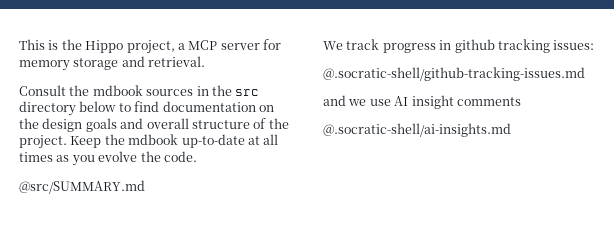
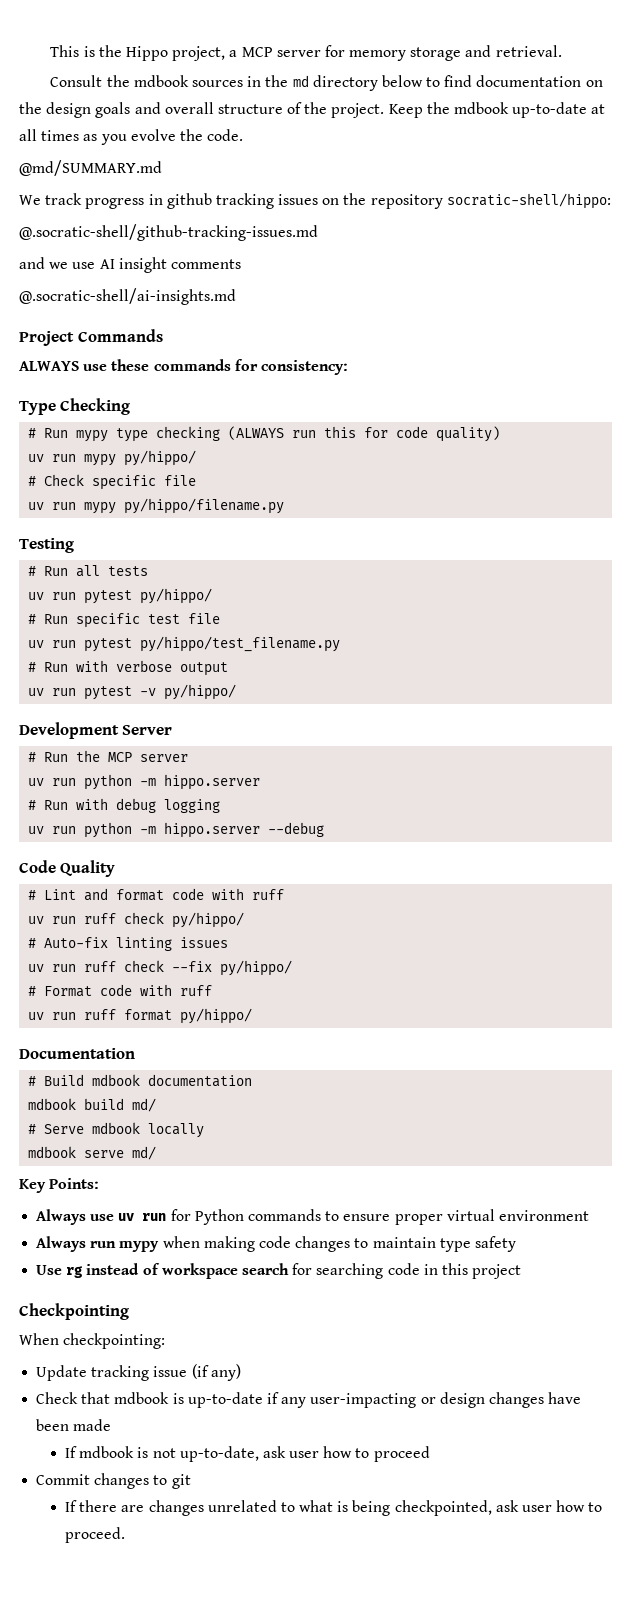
- Consult the mdbook sources in the src directory below to find documentation on the design goals and overall structure of the project.
+ Consult the mdbook sources in the md directory below to find documentation on the design goals and overall structure of the project.
- @src/SUMMARY.md
+ @md/SUMMARY.md
- We track progress in github tracking issues:
+ We track progress in github tracking issues on the repository socratic-shell/hippo:
+ Project Commands
+ ALWAYS use these commands for consistency:
+ Type Checking
+ # Run mypy type checking (ALWAYS run this for code quality)
+ uv run mypy py/hippo/
+ # Check specific file
+ uv run mypy py/hippo/filename.py
+ Testing
+ # Run all tests
+ uv run pytest py/hippo/
+ # Run specific test file
+ uv run pytest py/hippo/test_filename.py
+ # Run with verbose output
+ uv run pytest -v py/hippo/
+ Development Server
+ # Run the MCP server
+ uv run python -m hippo.server
+ # Run with debug logging
+ uv run python -m hippo.server --debug
+ Code Quality
+ # Lint and format code with ruff
+ uv run ruff check py/hippo/
+ # Auto-fix linting issues
+ uv run ruff check --fix py/hippo/
+ # Format code with ruff
+ uv run ruff format py/hippo/
+ Documentation
+ # Build mdbook documentation
+ mdbook build md/
+ # Serve mdbook locally
+ mdbook serve md/
+ Key Points:
+ Always use uv run for Python commands to ensure proper virtual environment
+ Always run mypy when making code changes to maintain type safety
+ Use rg instead of workspace search for searching code in this project
+ Checkpointing
+ When checkpointing:
+ Update tracking issue (if any)
+ Check that mdbook is up-to-date if any user-impacting or design changes have been made
+ If mdbook is not up-to-date, ask user how to proceed
+ Commit changes to git
+ If there are changes unrelated to what is being checkpointed, ask user how to proceed.

